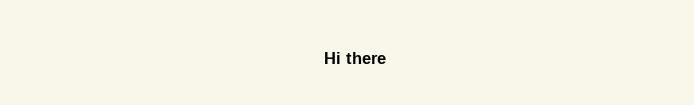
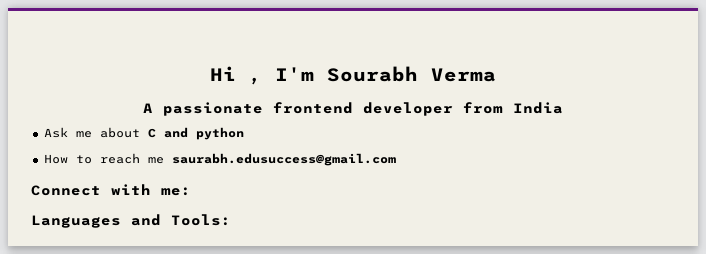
- Hi there
+ Hi , I'm Sourabh Verma
+ A passionate frontend developer from India
+ Ask me about C and python
+ How to reach me saurabh.edusuccess@gmail.com
+ Connect with me:
+ Languages and Tools:

